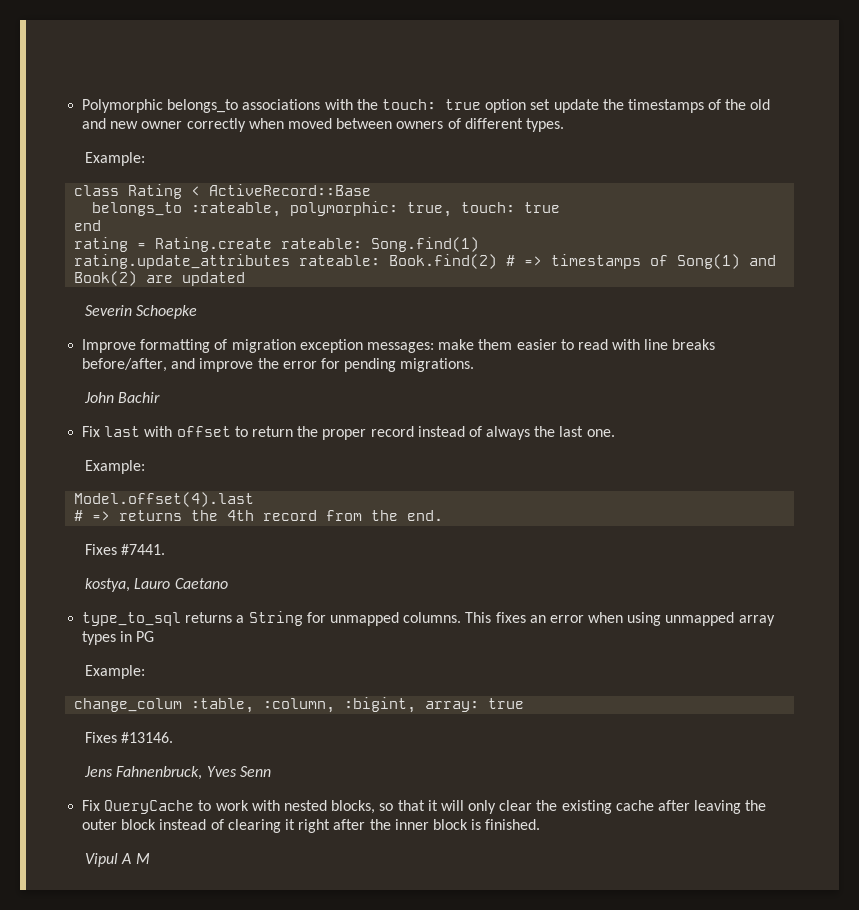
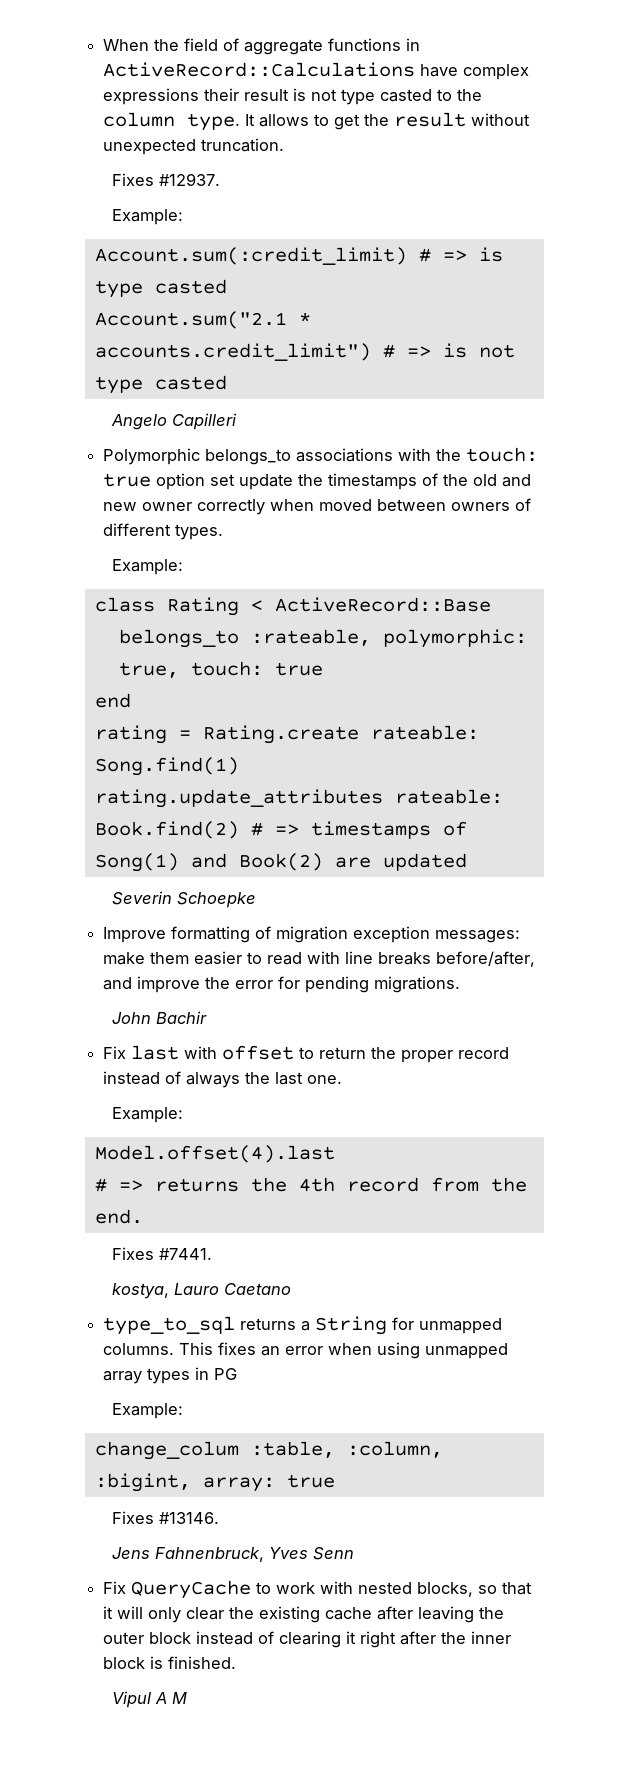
+ When the field of aggregate functions in ActiveRecord::Calculations have complex expressions their result is not type casted to the column type. It allows to get the result without unexpected truncation.
+ Fixes #12937.
+ Example:
+ Account.sum(:credit_limit) # => is type casted
+ Account.sum("2.1 * accounts.credit_limit") # => is not type casted
+ Angelo Capilleri

